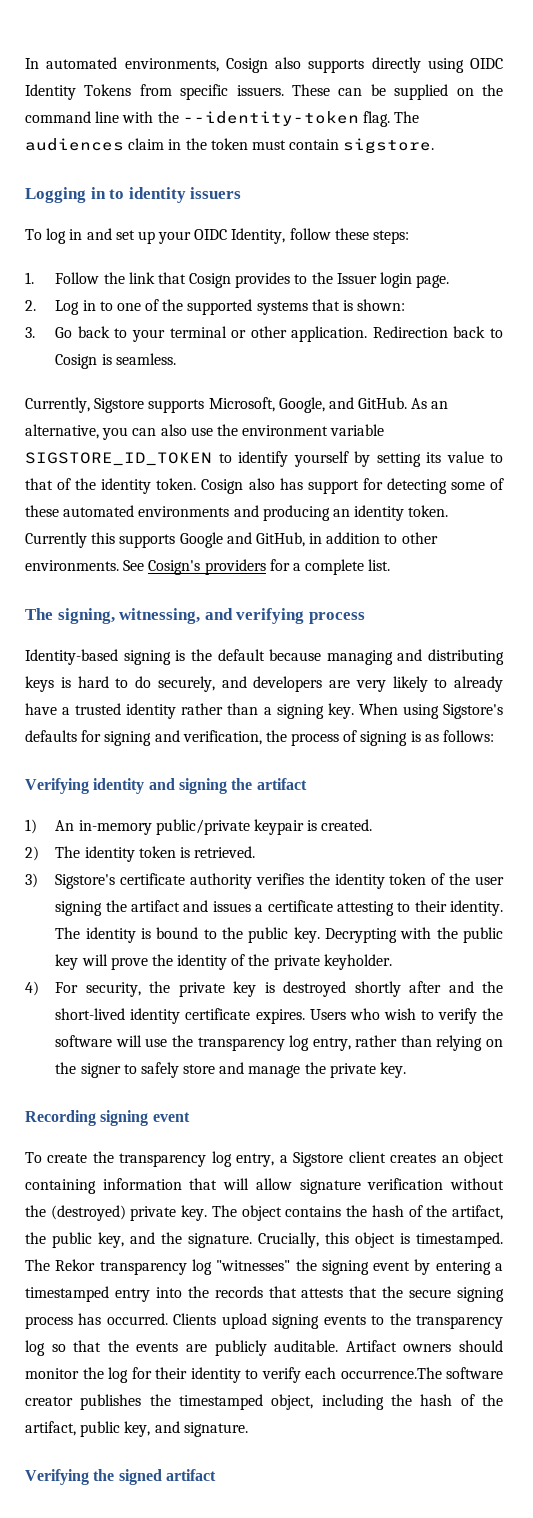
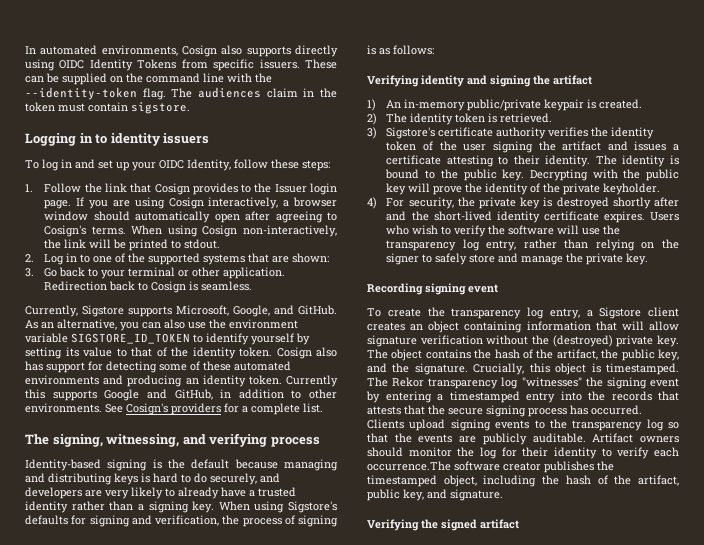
+ If you are using Cosign interactively, a browser window should automatically open after agreeing to Cosign's terms. When using Cosign non-interactively, the link will be printed to stdout.
- 2. Log in to one of the supported systems that is shown:
+ 2. Log in to one of the supported systems that are shown:

